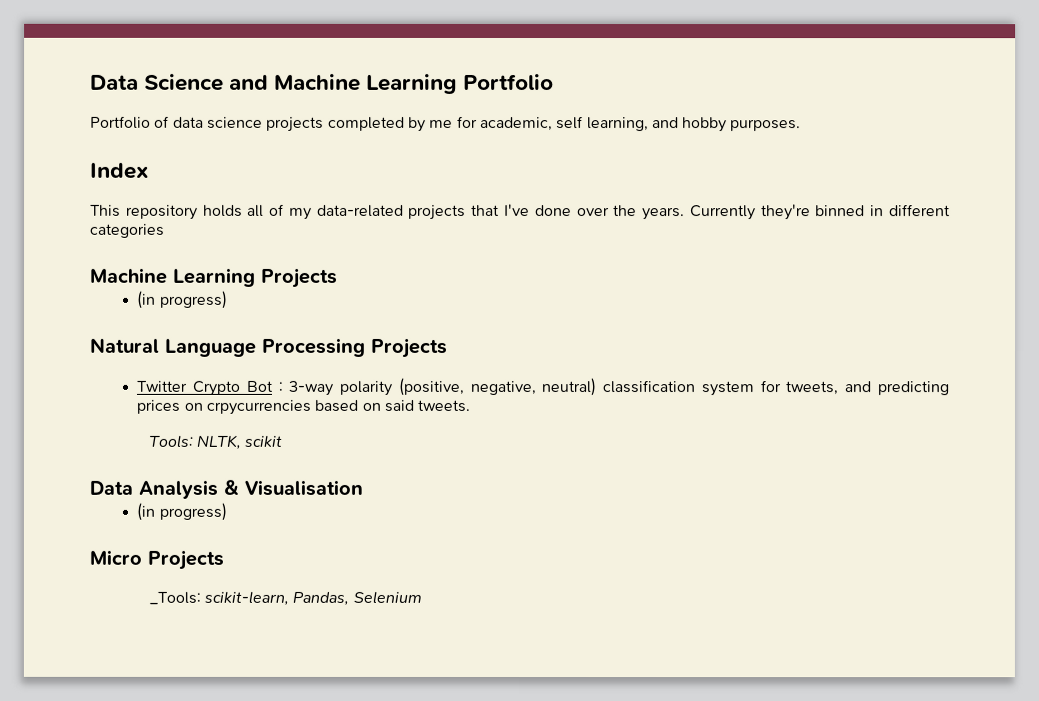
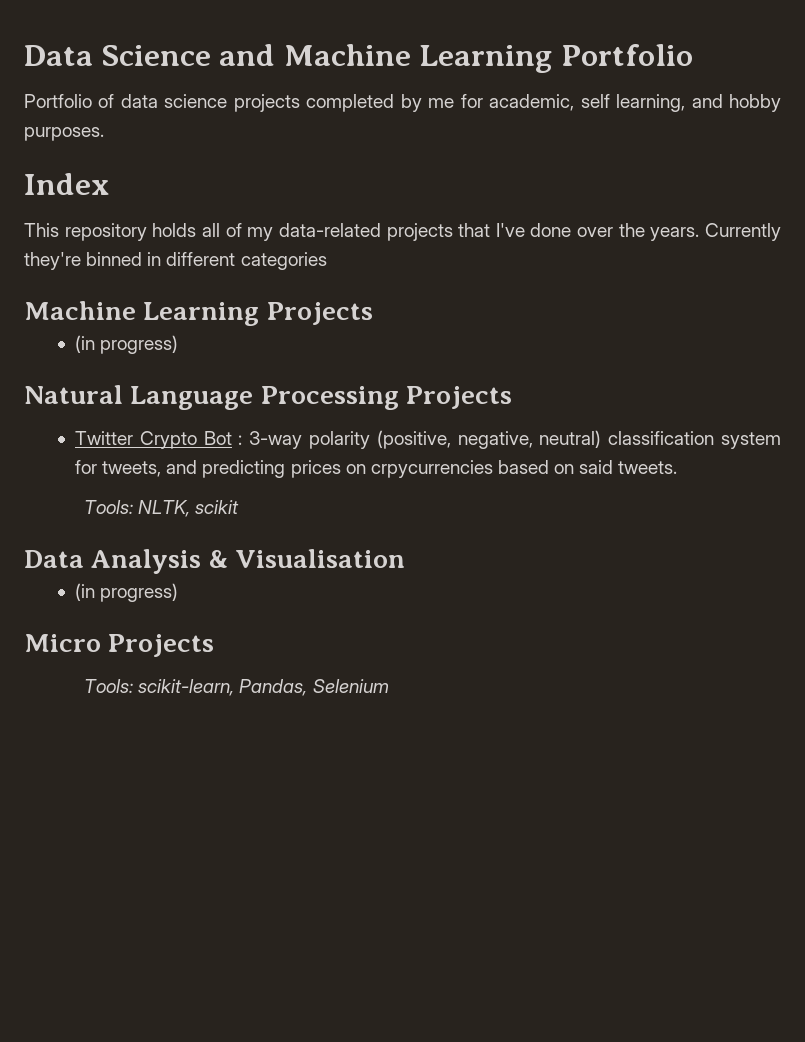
- _Tools: scikit-learn, Pandas, Selenium
+ Tools: scikit-learn, Pandas, Selenium

